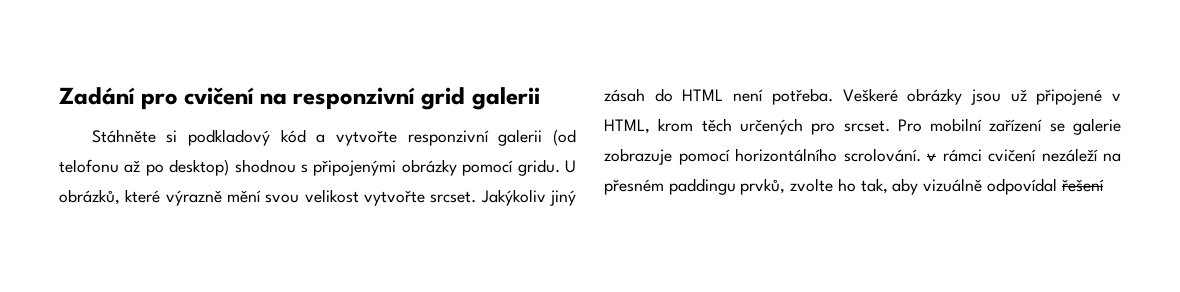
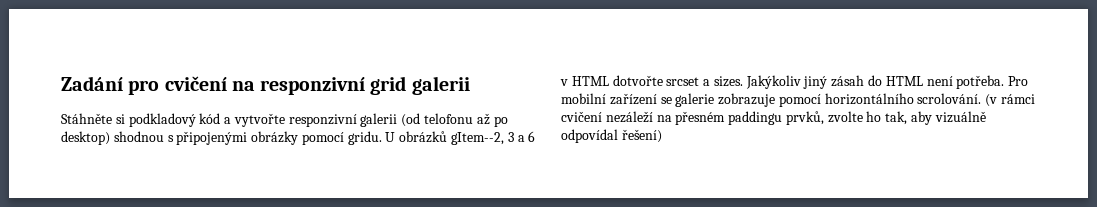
- U obrázků, které výrazně mění svou velikost vytvořte srcset.
+ U obrázků gItem--2, 3 a 6 v HTML dotvořte srcset a sizes.
- Veškeré obrázky jsou už připojené v HTML, krom těch určených pro srcset.
- Pro mobilní zařízení se galerie zobrazuje pomocí horizontálního scrolování. v rámci cvičení nezáleží na přesném paddingu prvků, zvolte ho tak, aby vizuálně odpovídal řešení
+ Pro mobilní zařízení se galerie zobrazuje pomocí horizontálního scrolování. (v rámci cvičení nezáleží na přesném paddingu prvků, zvolte ho tak, aby vizuálně odpovídal řešení)

